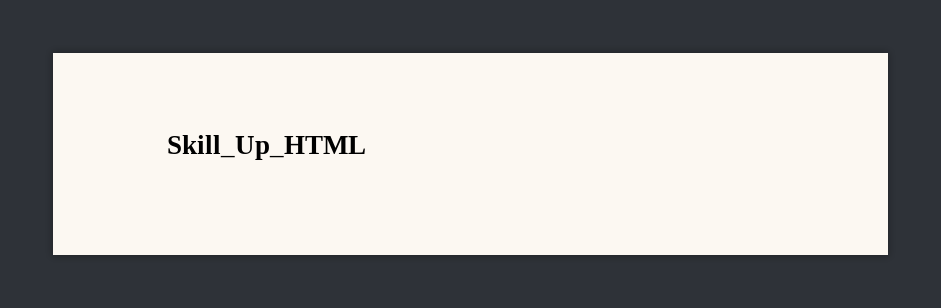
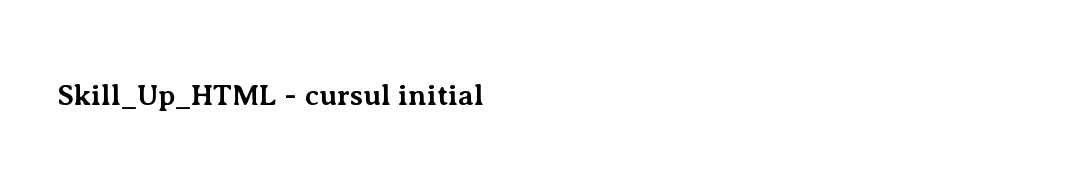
- Skill_Up_HTML
+ Skill_Up_HTML - cursul initial

